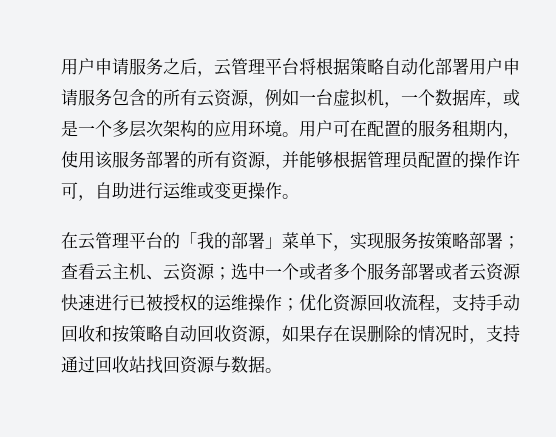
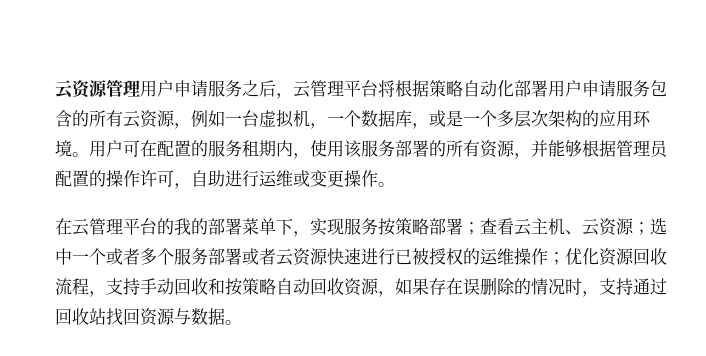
- 用户申请服务之后，云管理平台将根据策略自动化部署用户申请服务包含的所有云资源，例如一台虚拟机，一个数据库，或是一个多层次架构的应用环境。
+ 云资源管理用户申请服务之后，云管理平台将根据策略自动化部署用户申请服务包含的所有云资源，例如一台虚拟机，一个数据库，或是一个多层次架构的应用环境。
- 在云管理平台的「我的部署」菜单下，实现服务按策略部署；查看云主机、云资源；选中一个或者多个服务部署或者云资源快速进行已被授权的运维操作；优化资源回收流程，支持手动回收和按策略自动回收资源，如果存在误删除的情况时，支持通过回收站找回资源与数据。
+ 在云管理平台的我的部署菜单下，实现服务按策略部署；查看云主机、云资源；选中一个或者多个服务部署或者云资源快速进行已被授权的运维操作；优化资源回收流程，支持手动回收和按策略自动回收资源，如果存在误删除的情况时，支持通过回收站找回资源与数据。

